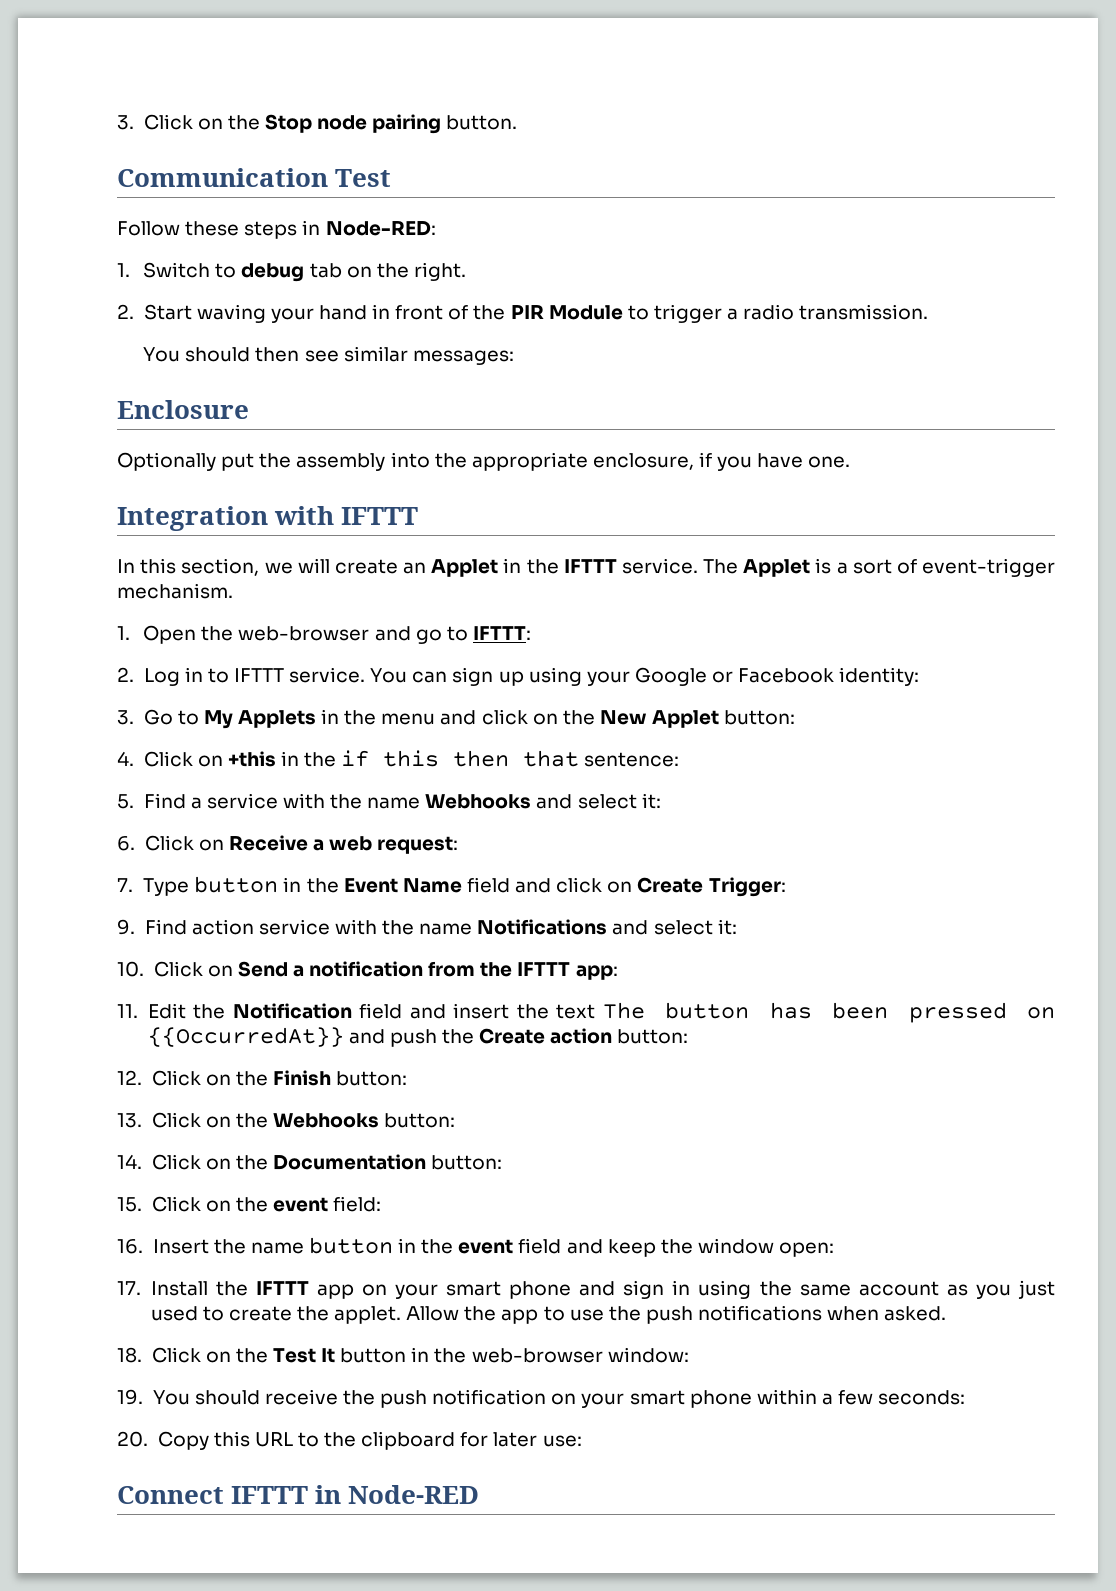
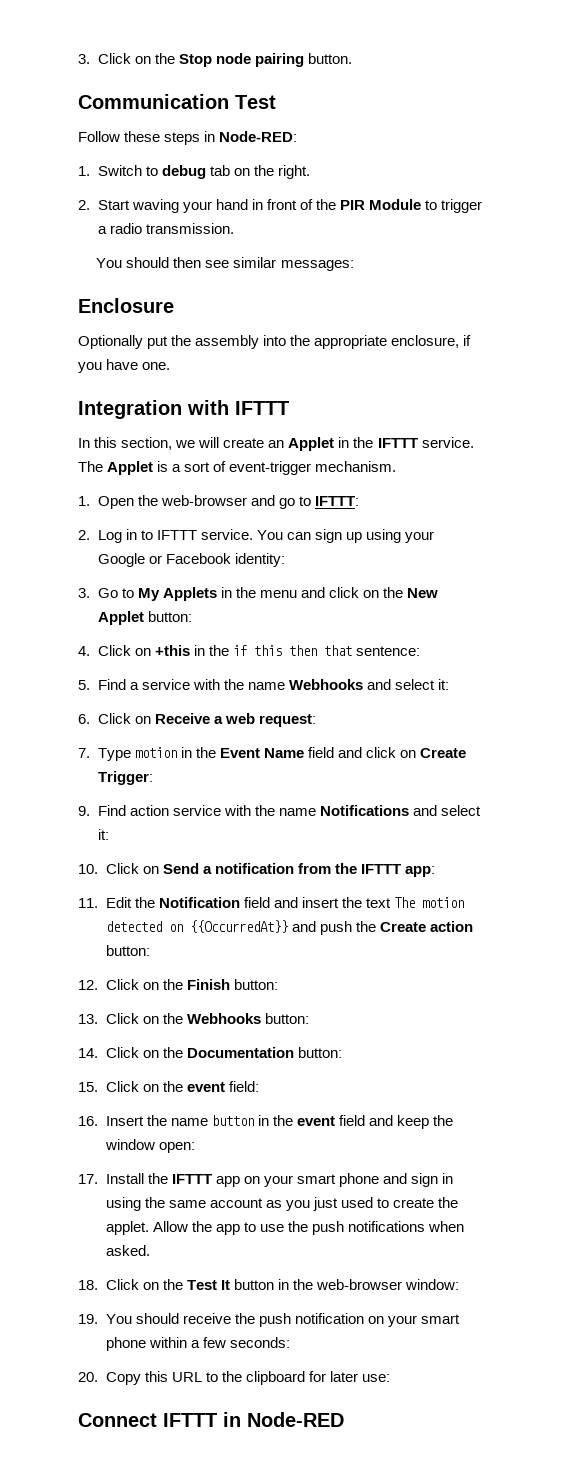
- 7. Type button in the Event Name field and click on Create Trigger:
+ 7. Type motion in the Event Name field and click on Create Trigger:
- 11. Edit the Notification field and insert the text The button has been pressed on {{OccurredAt}} and push the Create action button:
+ 11. Edit the Notification field and insert the text The motion detected on {{OccurredAt}} and push the Create action button:

